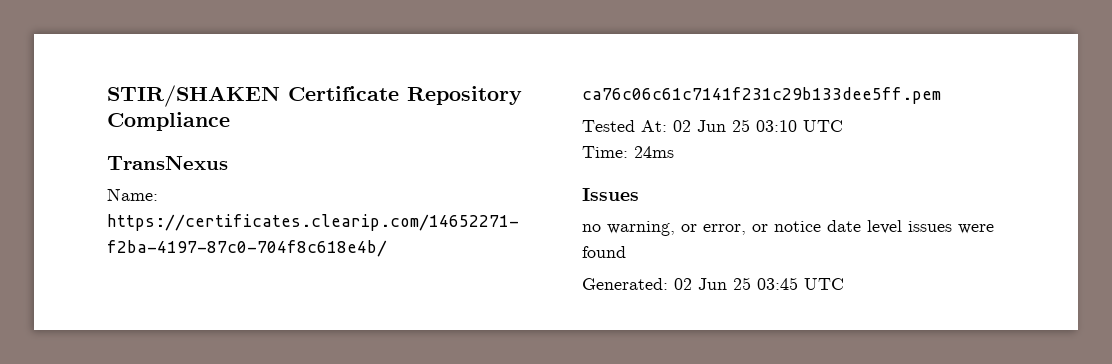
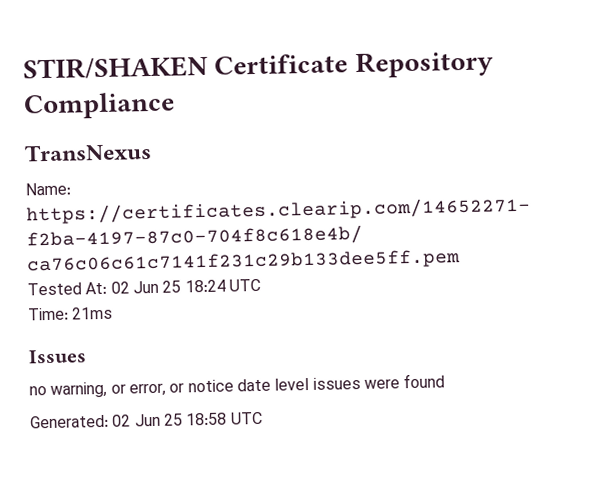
- Tested At: 02 Jun 25 03:10 UTC
+ Tested At: 02 Jun 25 18:24 UTC
- Time: 24ms
+ Time: 21ms
- Generated: 02 Jun 25 03:45 UTC
+ Generated: 02 Jun 25 18:58 UTC

